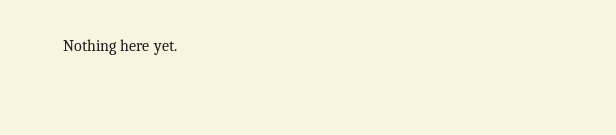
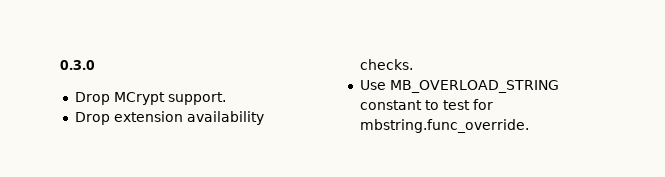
- Nothing here yet.
+ 0.3.0
+ Drop MCrypt support.
+ Drop extension availability checks.
+ Use MB_OVERLOAD_STRING constant to test for mbstring.func_override.

